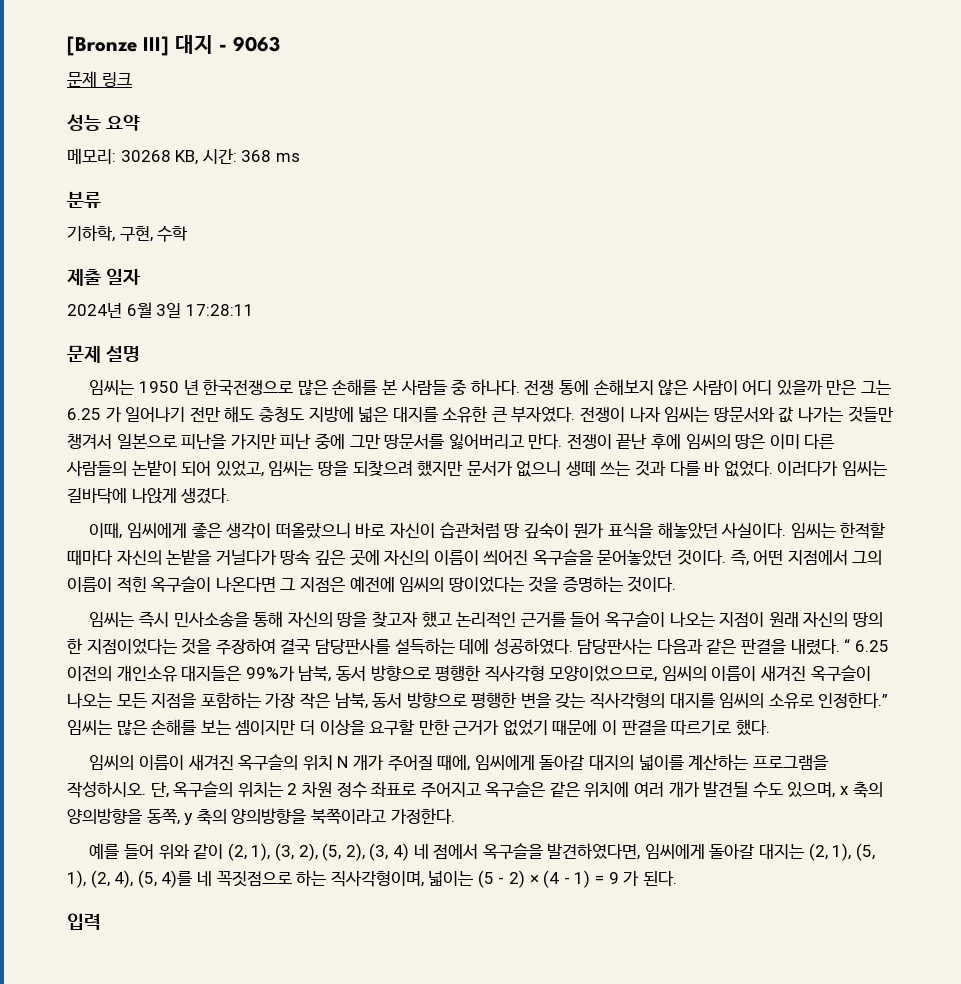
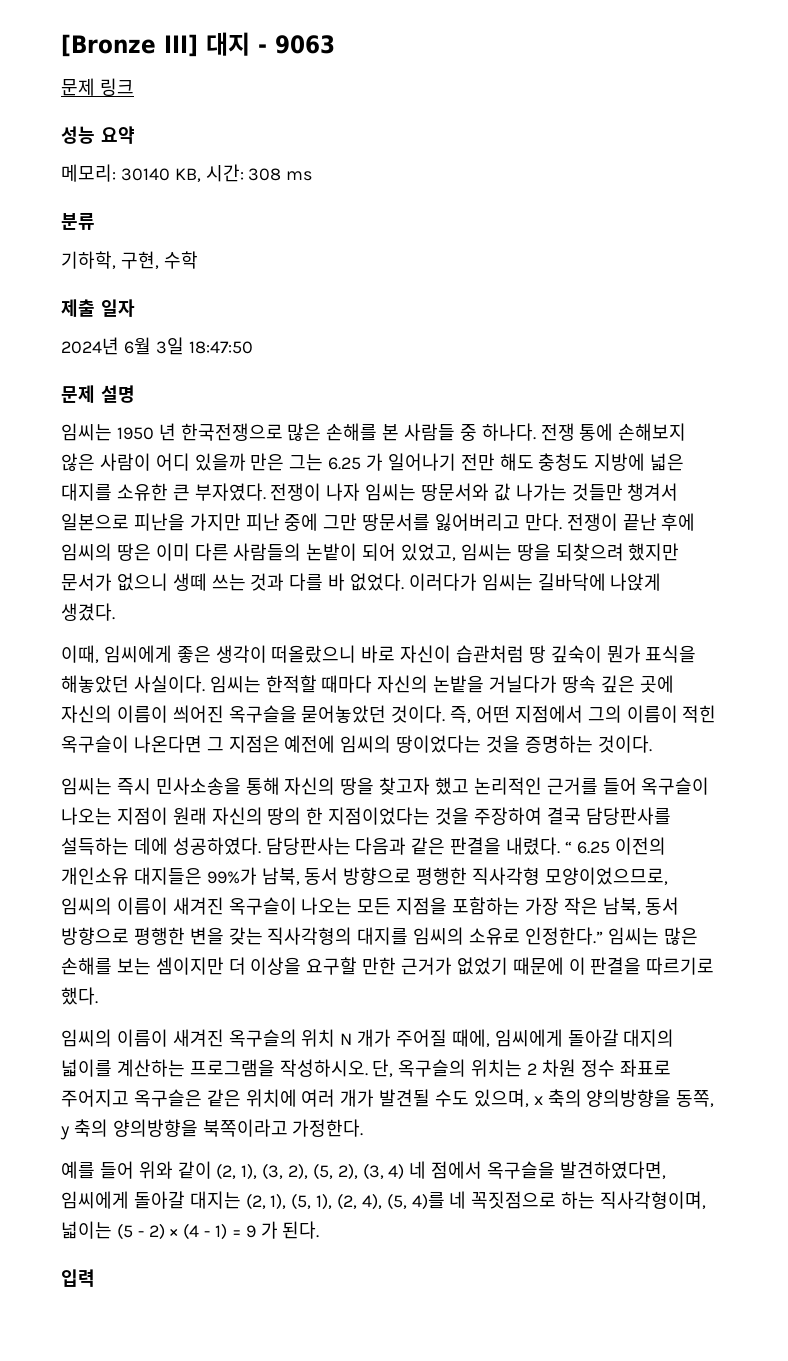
- 메모리: 30268 KB, 시간: 368 ms
+ 메모리: 30140 KB, 시간: 308 ms
- 2024년 6월 3일 17:28:11
+ 2024년 6월 3일 18:47:50

